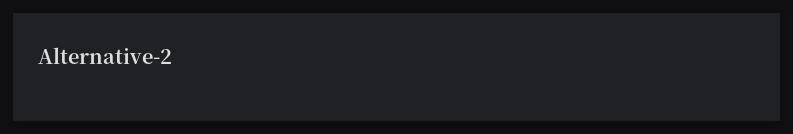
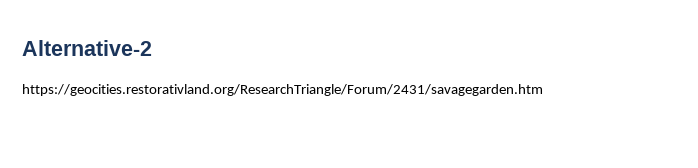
+ https://geocities.restorativland.org/ResearchTriangle/Forum/2431/savagegarden.htm

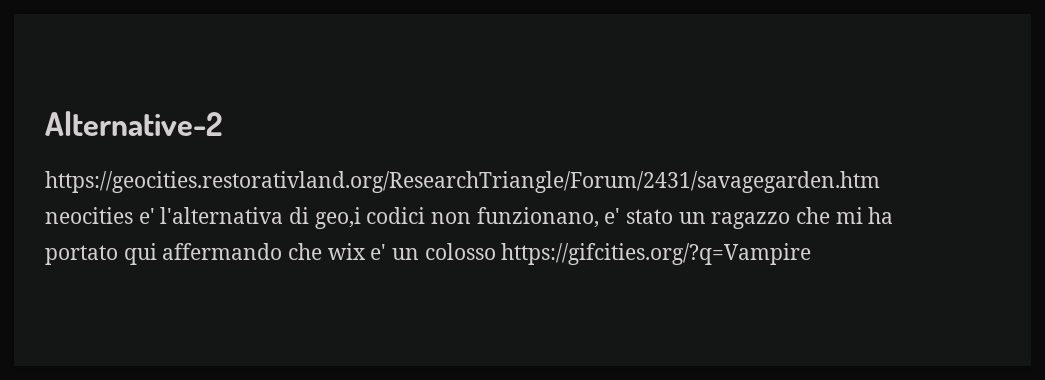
- https://geocities.restorativland.org/ResearchTriangle/Forum/2431/savagegarden.htm
+ https://geocities.restorativland.org/ResearchTriangle/Forum/2431/savagegarden.htm neocities e' l'alternativa di geo,i codici non funzionano, e' stato un ragazzo che mi ha portato qui affermando che wix e' un colosso https://gifcities.org/?q=Vampire

